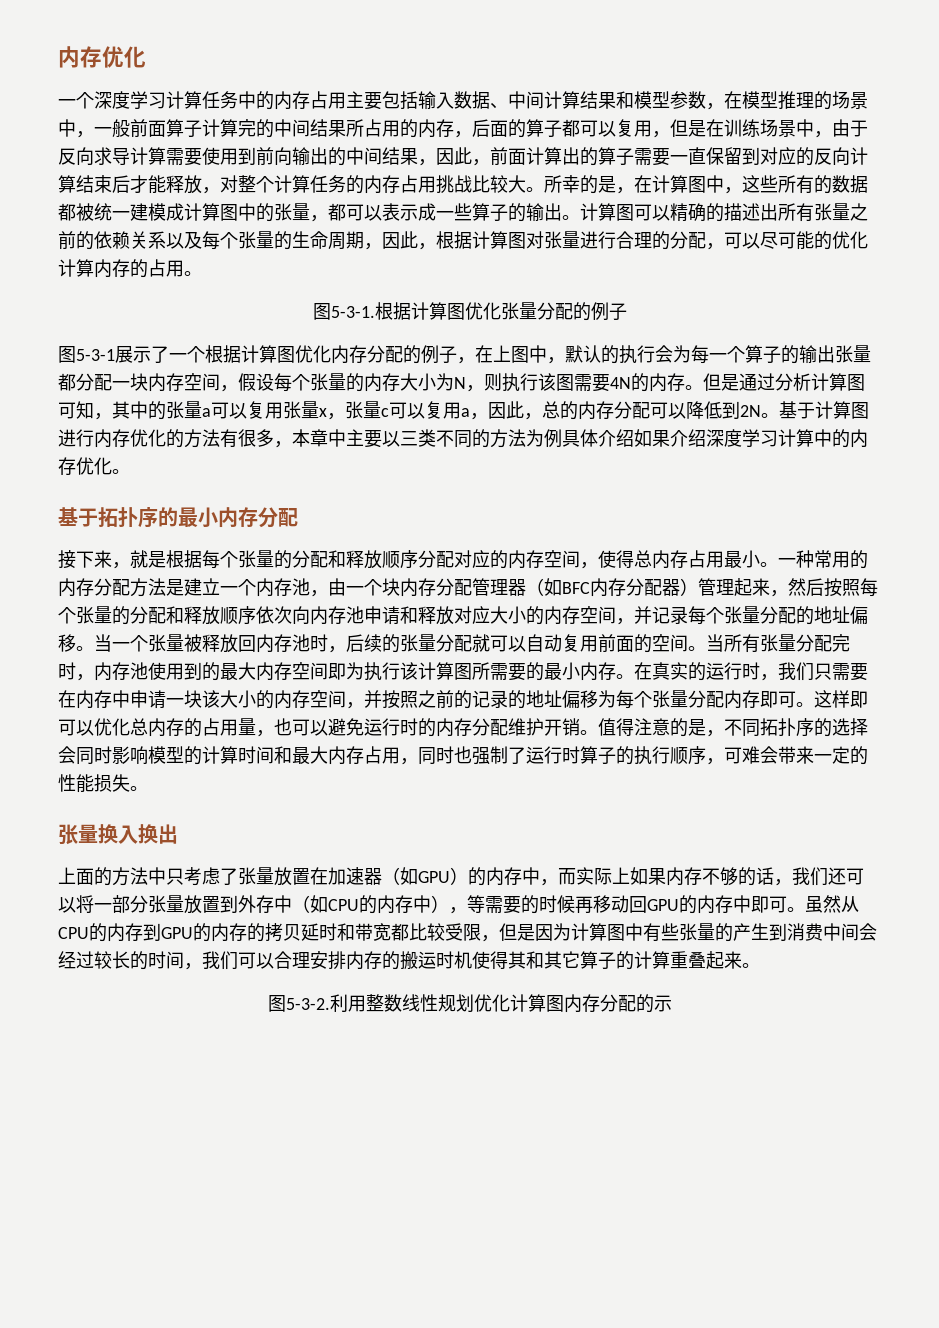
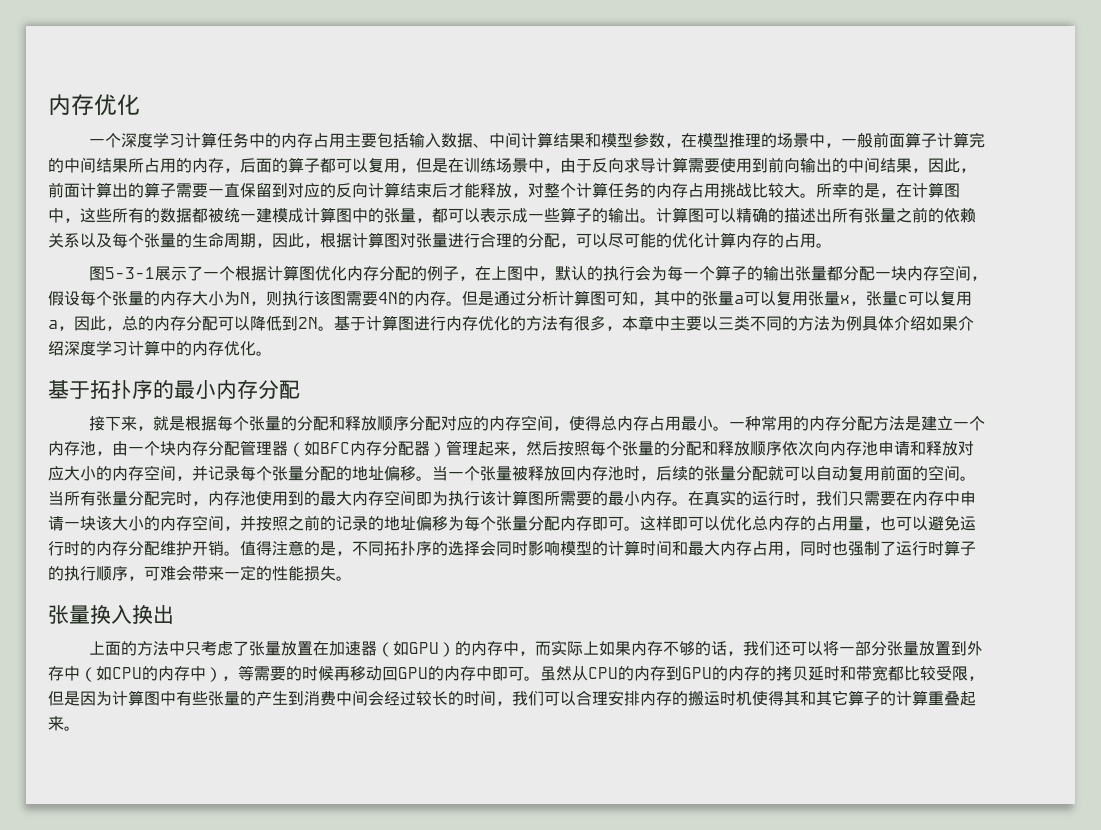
- 图5-3-1.根据计算图优化张量分配的例子
- 图5-3-2.利用整数线性规划优化计算图内存分配的示

